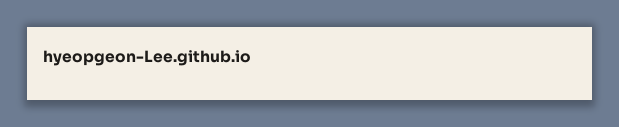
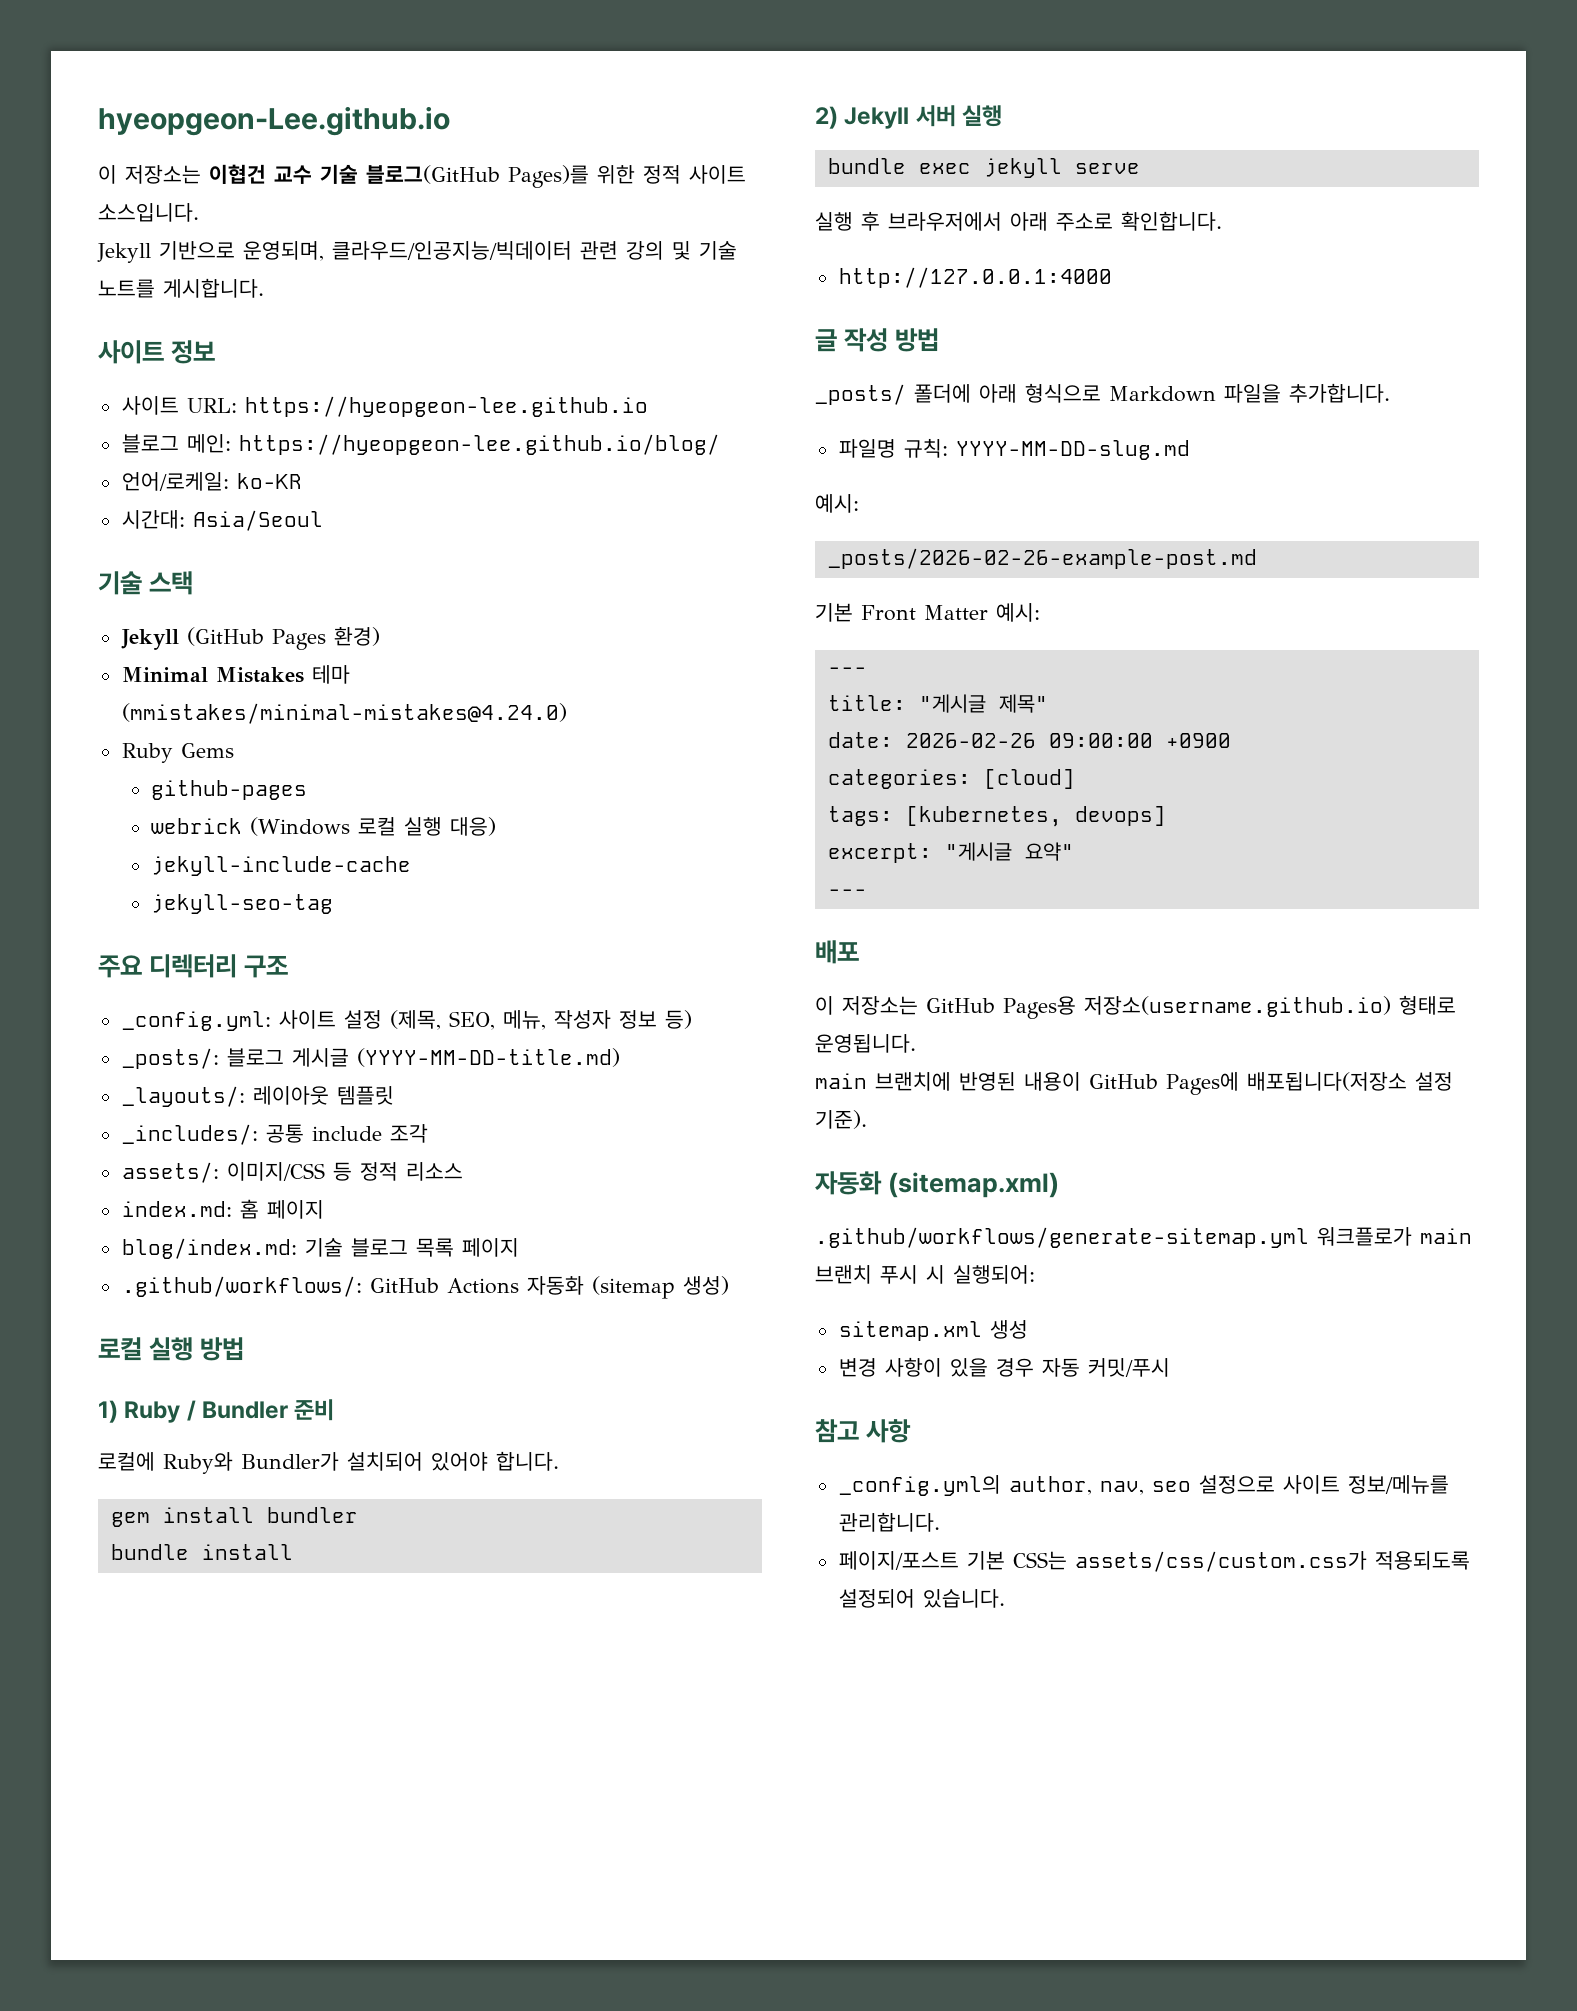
+ 이 저장소는 이협건 교수 기술 블로그(GitHub Pages)를 위한 정적 사이트 소스입니다.
+ Jekyll 기반으로 운영되며, 클라우드/인공지능/빅데이터 관련 강의 및 기술 노트를 게시합니다.
+ 사이트 정보
+ 사이트 URL: https://hyeopgeon-lee.github.io
+ 블로그 메인: https://hyeopgeon-lee.github.io/blog/
+ 언어/로케일: ko-KR
+ 시간대: Asia/Seoul
+ 기술 스택
+ Jekyll (GitHub Pages 환경)
+ Minimal Mistakes 테마 (mmistakes/minimal-mistakes@4.24.0)
+ Ruby Gems
+ github-pages
+ webrick (Windows 로컬 실행 대응)
+ jekyll-include-cache
+ jekyll-seo-tag
+ 주요 디렉터리 구조
+ _config.yml: 사이트 설정 (제목, SEO, 메뉴, 작성자 정보 등)
+ _posts/: 블로그 게시글 (YYYY-MM-DD-title.md)
+ _layouts/: 레이아웃 템플릿
+ _includes/: 공통 include 조각
+ assets/: 이미지/CSS 등 정적 리소스
+ index.md: 홈 페이지
+ blog/index.md: 기술 블로그 목록 페이지
+ .github/workflows/: GitHub Actions 자동화 (sitemap 생성)
+ 로컬 실행 방법
+ 1) Ruby / Bundler 준비
+ 로컬에 Ruby와 Bundler가 설치되어 있어야 합니다.
+ gem install bundler
+ bundle install
+ 2) Jekyll 서버 실행
+ bundle exec jekyll serve
+ 실행 후 브라우저에서 아래 주소로 확인합니다.
+ http://127.0.0.1:4000
+ 글 작성 방법
+ _posts/ 폴더에 아래 형식으로 Markdown 파일을 추가합니다.
+ 파일명 규칙: YYYY-MM-DD-slug.md
+ 예시:
+ _posts/2026-02-26-example-post.md
+ 기본 Front Matter 예시:
+ ---
+ title: "게시글 제목"
+ date: 2026-02-26 09:00:00 +0900
+ categories: [cloud]
+ tags: [kubernetes, devops]
+ excerpt: "게시글 요약"
+ ---
+ 배포
+ 이 저장소는 GitHub Pages용 저장소(username.github.io) 형태로 운영됩니다.
+ main 브랜치에 반영된 내용이 GitHub Pages에 배포됩니다(저장소 설정 기준).
+ 자동화 (sitemap.xml)
+ .github/workflows/generate-sitemap.yml 워크플로가 main 브랜치 푸시 시 실행되어:
+ sitemap.xml 생성
+ 변경 사항이 있을 경우 자동 커밋/푸시
+ 참고 사항
+ _config.yml의 author, nav, seo 설정으로 사이트 정보/메뉴를 관리합니다.
+ 페이지/포스트 기본 CSS는 assets/css/custom.css가 적용되도록 설정되어 있습니다.

